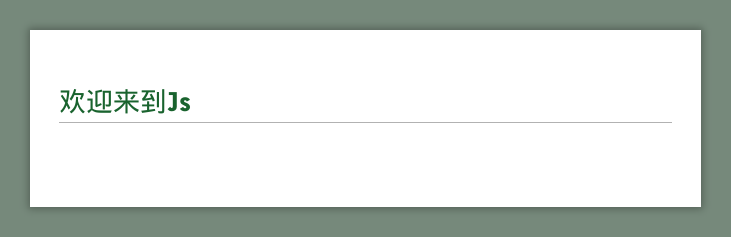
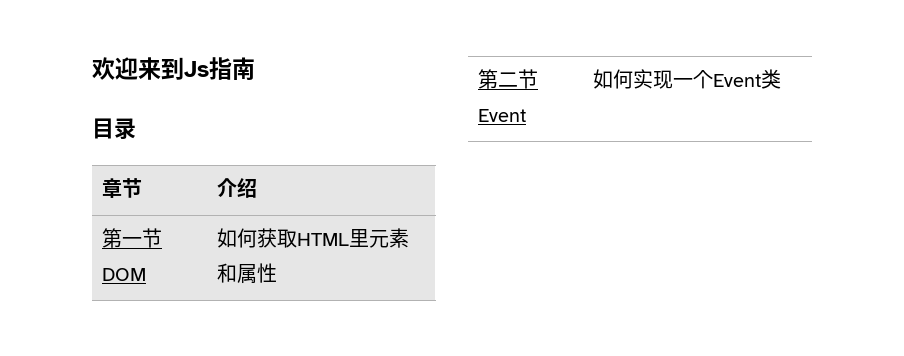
- 欢迎来到Js
+ 欢迎来到Js指南
+ 目录
+ 章节 | 介绍
+ 第一节DOM | 如何获取HTML里元素和属性
+ 第二节Event | 如何实现一个Event类

